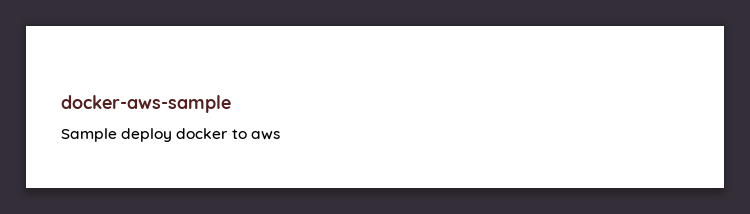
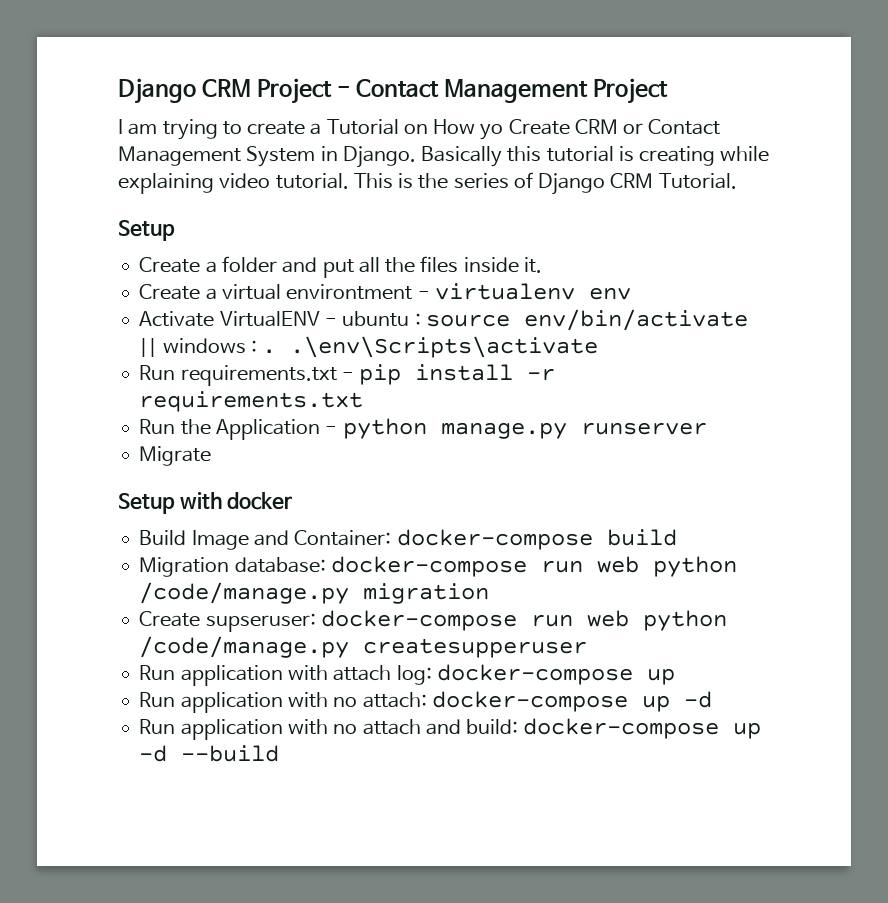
- docker-aws-sample
- Sample deploy docker to aws
+ Django CRM Project - Contact Management Project
+ I am trying to create a Tutorial on How yo Create CRM or Contact Management System in Django. Basically this tutorial is creating while explaining video tutorial. This is the series of Django CRM Tutorial.
+ Setup
+ Create a folder and put all the files inside it.
+ Create a virtual environtment - virtualenv env
+ Activate VirtualENV - ubuntu : source env/bin/activate || windows : . .\env\Scripts\activate
+ Run requirements.txt - pip install -r requirements.txt
+ Run the Application - python manage.py runserver
+ Migrate
+ Setup with docker
+ Build Image and Container: docker-compose build
+ Migration database: docker-compose run web python /code/manage.py migration
+ Create supseruser: docker-compose run web python /code/manage.py createsupperuser
+ Run application with attach log: docker-compose up
+ Run application with no attach: docker-compose up -d
+ Run application with no attach and build: docker-compose up -d --build

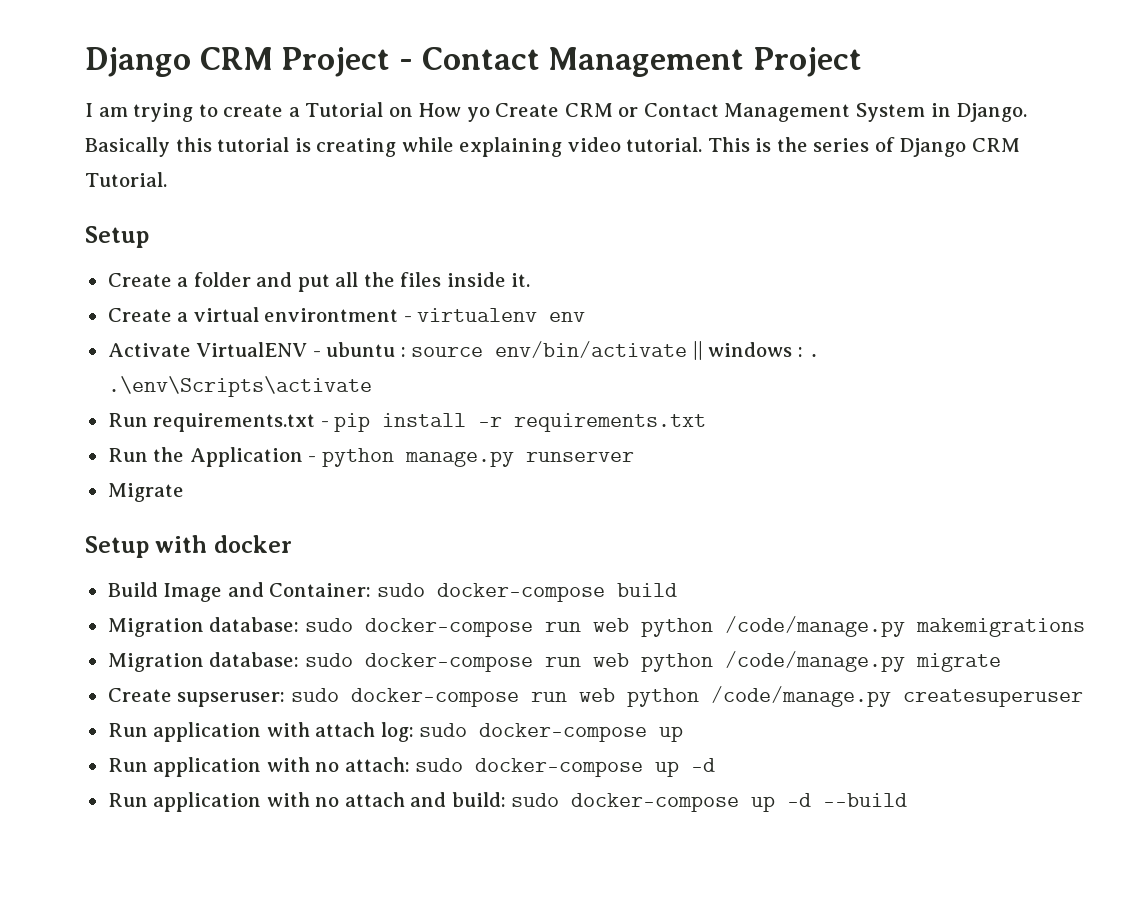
- Build Image and Container: docker-compose build
+ Build Image and Container: sudo docker-compose build
- Migration database: docker-compose run web python /code/manage.py migration
- Create supseruser: docker-compose run web python /code/manage.py createsupperuser
+ Migration database: sudo docker-compose run web python /code/manage.py makemigrations
+ Migration database: sudo docker-compose run web python /code/manage.py migrate
+ Create supseruser: sudo docker-compose run web python /code/manage.py createsuperuser
- Run application with attach log: docker-compose up
+ Run application with attach log: sudo docker-compose up
- Run application with no attach: docker-compose up -d
+ Run application with no attach: sudo docker-compose up -d
- Run application with no attach and build: docker-compose up -d --build
+ Run application with no attach and build: sudo docker-compose up -d --build

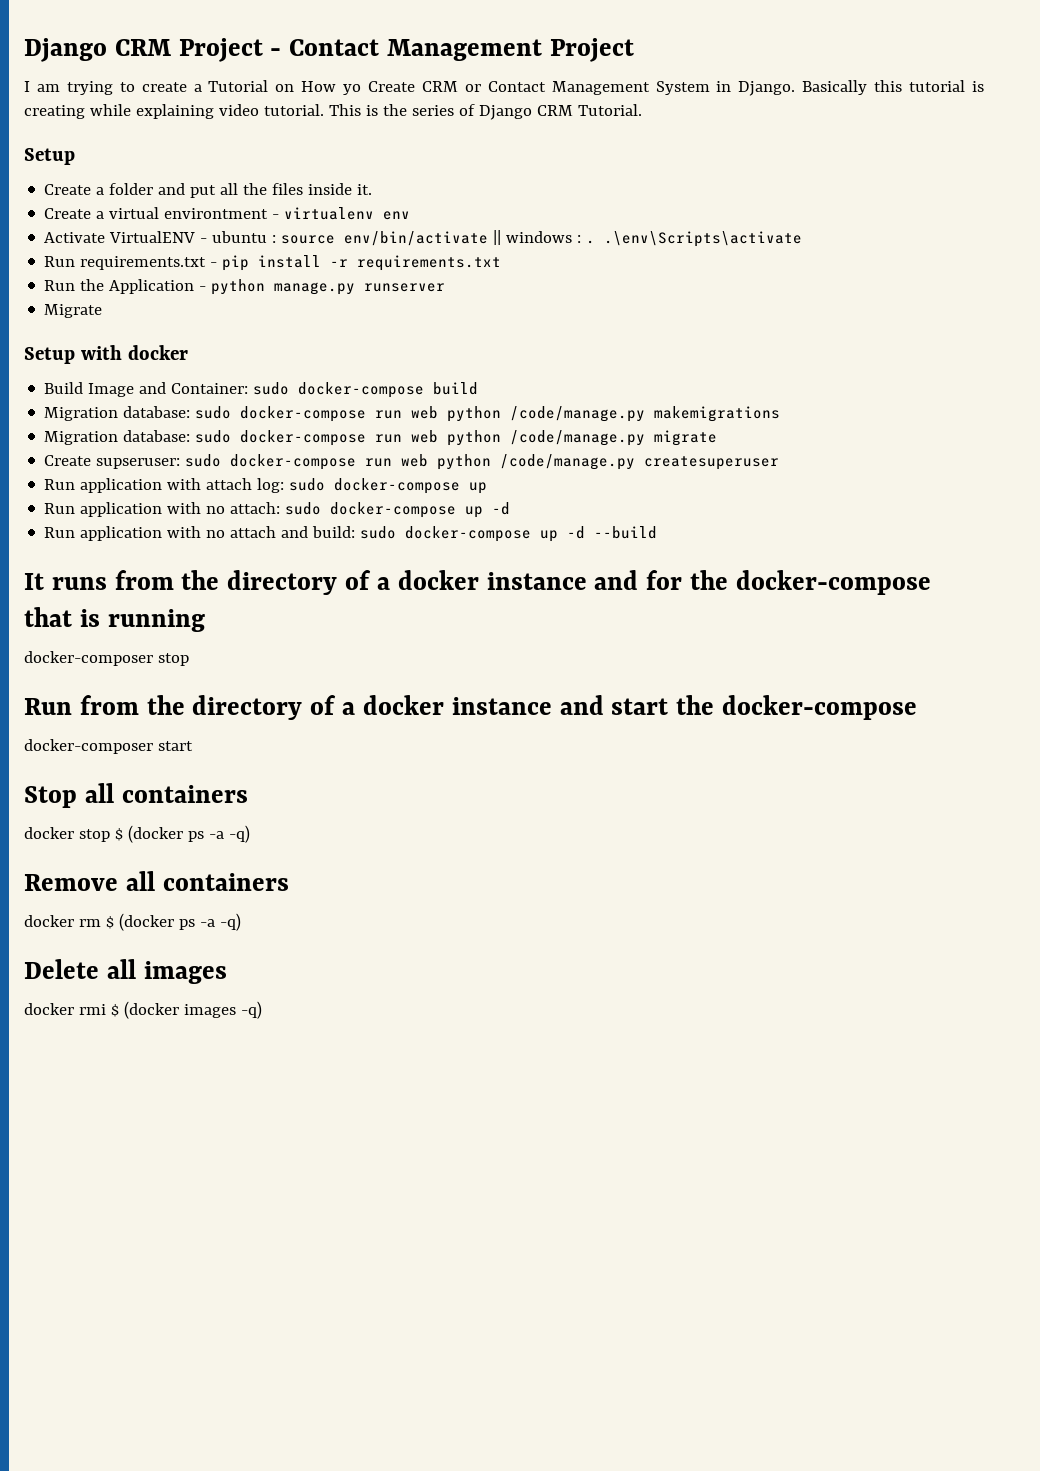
+ It runs from the directory of a docker instance and for the docker-compose that is running
+ docker-composer stop
+ Run from the directory of a docker instance and start the docker-compose
+ docker-composer start
+ Stop all containers
+ docker stop $ (docker ps -a -q)
+ Remove all containers
+ docker rm $ (docker ps -a -q)
+ Delete all images
+ docker rmi $ (docker images -q)

